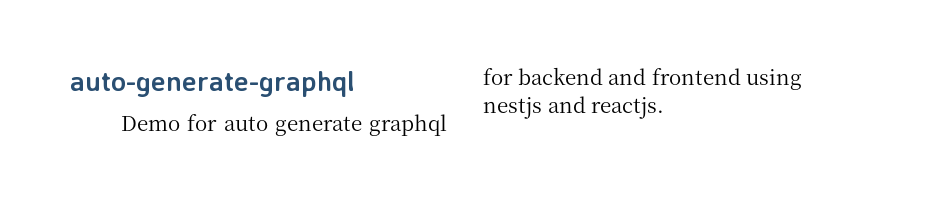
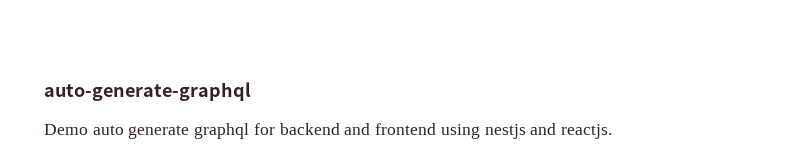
- Demo for auto generate graphql for backend and frontend using nestjs and reactjs.
+ Demo auto generate graphql for backend and frontend using nestjs and reactjs.

